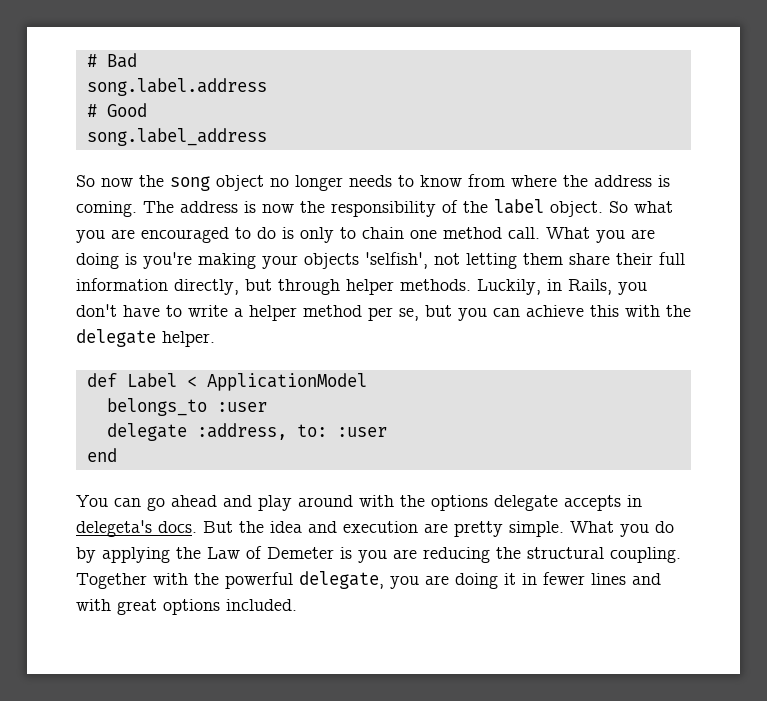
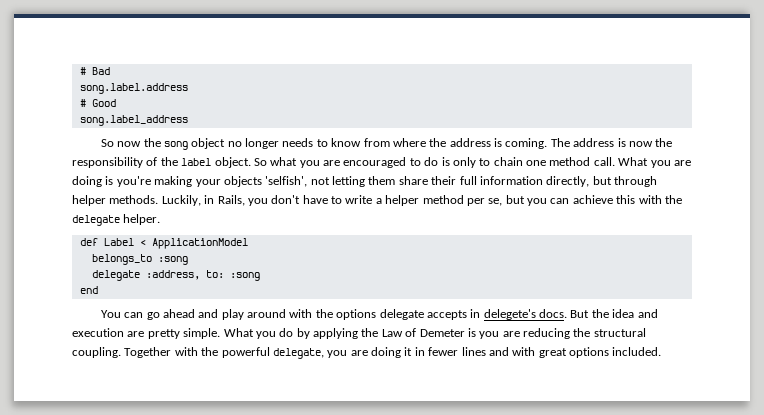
- belongs_to :user
+ belongs_to :song
- delegate :address, to: :user
+ delegate :address, to: :song
- You can go ahead and play around with the options delegate accepts in delegeta's docs.
+ You can go ahead and play around with the options delegate accepts in delegete's docs.

